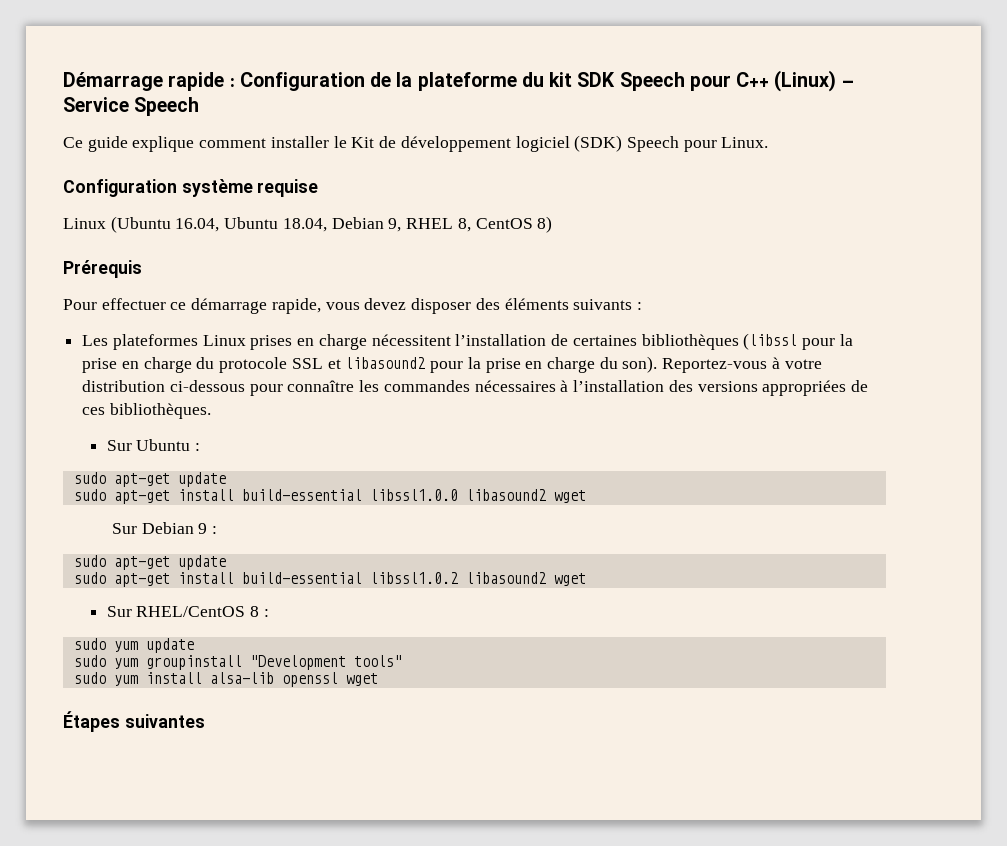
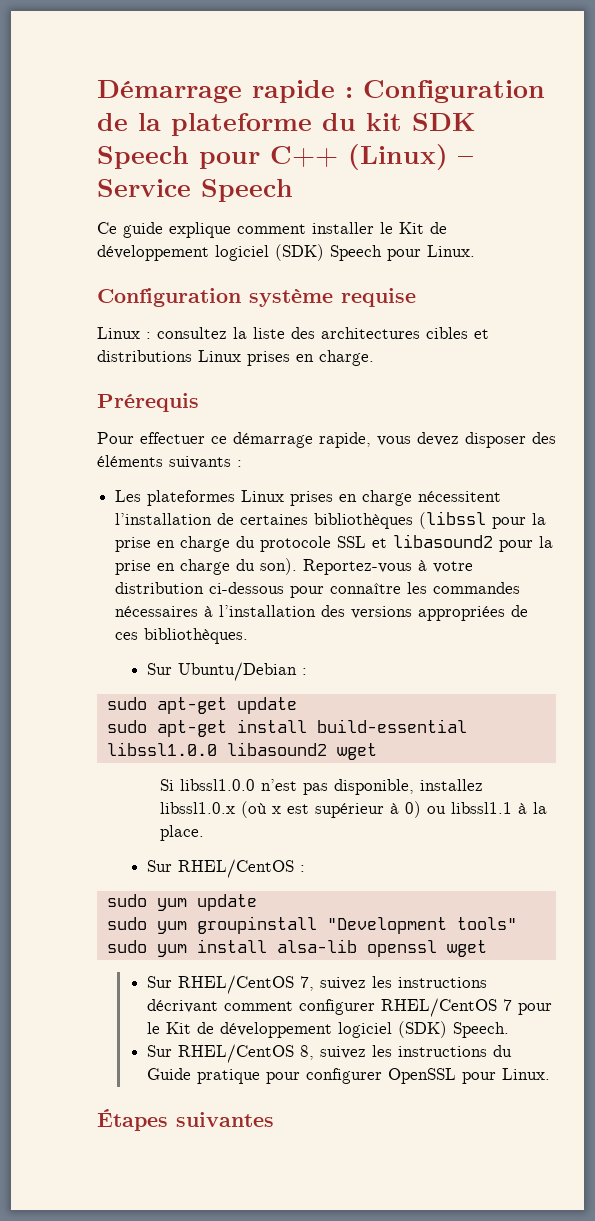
- Linux (Ubuntu 16.04, Ubuntu 18.04, Debian 9, RHEL 8, CentOS 8)
+ Linux : consultez la liste des architectures cibles et distributions Linux prises en charge.
- Sur Ubuntu :
+ Sur Ubuntu/Debian :
- Sur Debian 9 :
- sudo apt-get update
- sudo apt-get install build-essential libssl1.0.2 libasound2 wget
- Sur RHEL/CentOS 8 :
+ Si libssl1.0.0 n’est pas disponible, installez libssl1.0.x (où x est supérieur à 0) ou libssl1.1 à la place.
+ Sur RHEL/CentOS :
+ Sur RHEL/CentOS 7, suivez les instructions décrivant comment configurer RHEL/CentOS 7 pour le Kit de développement logiciel (SDK) Speech.
+ Sur RHEL/CentOS 8, suivez les instructions du Guide pratique pour configurer OpenSSL pour Linux.

